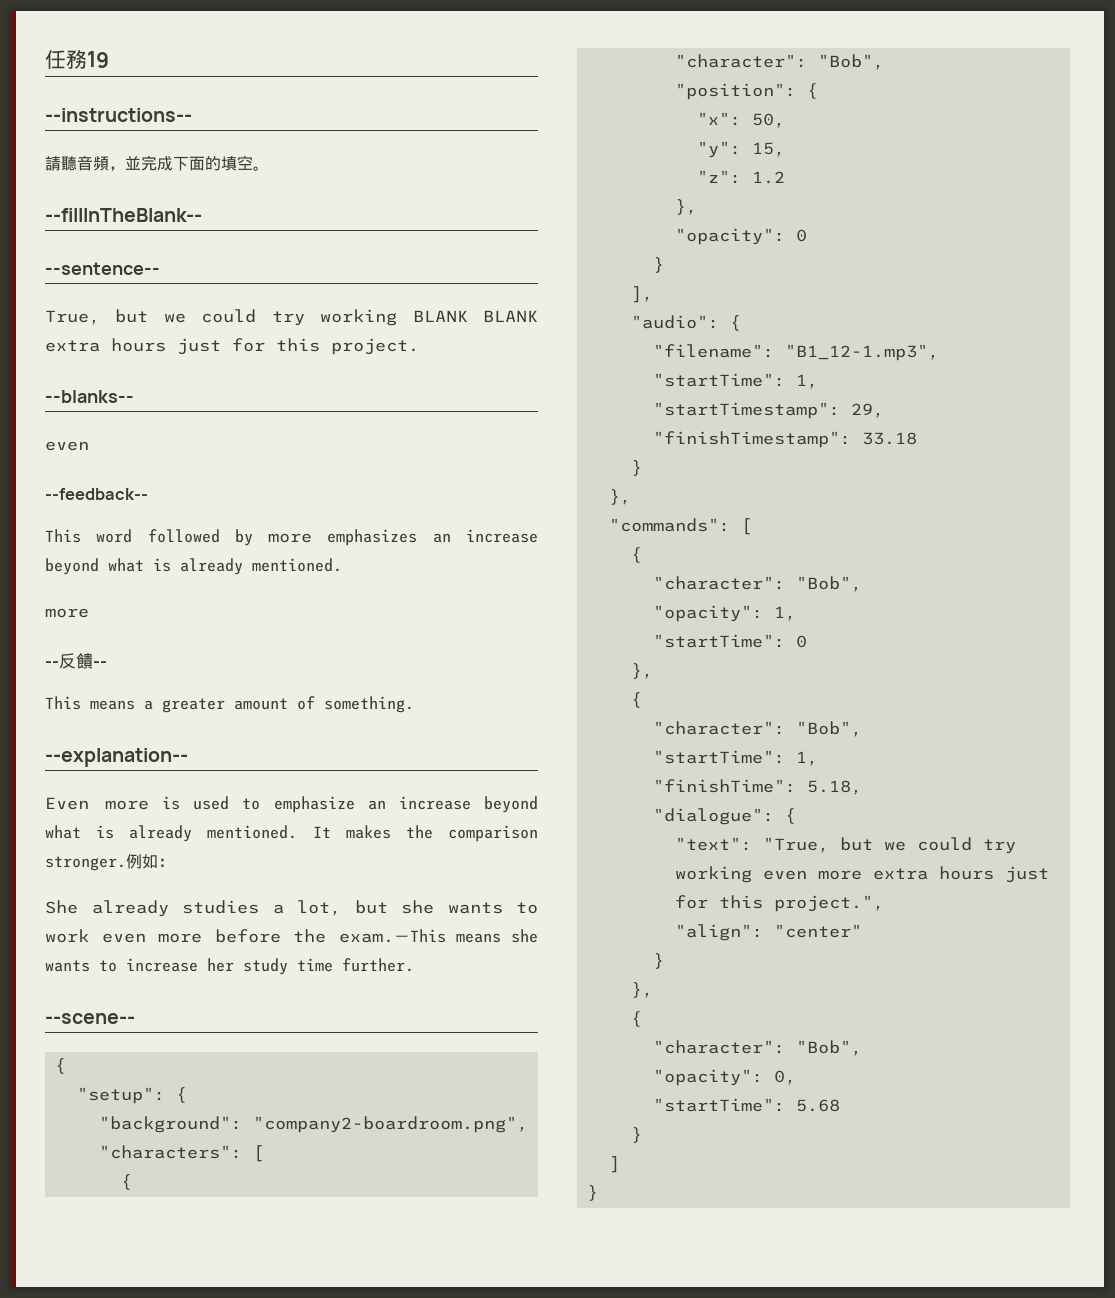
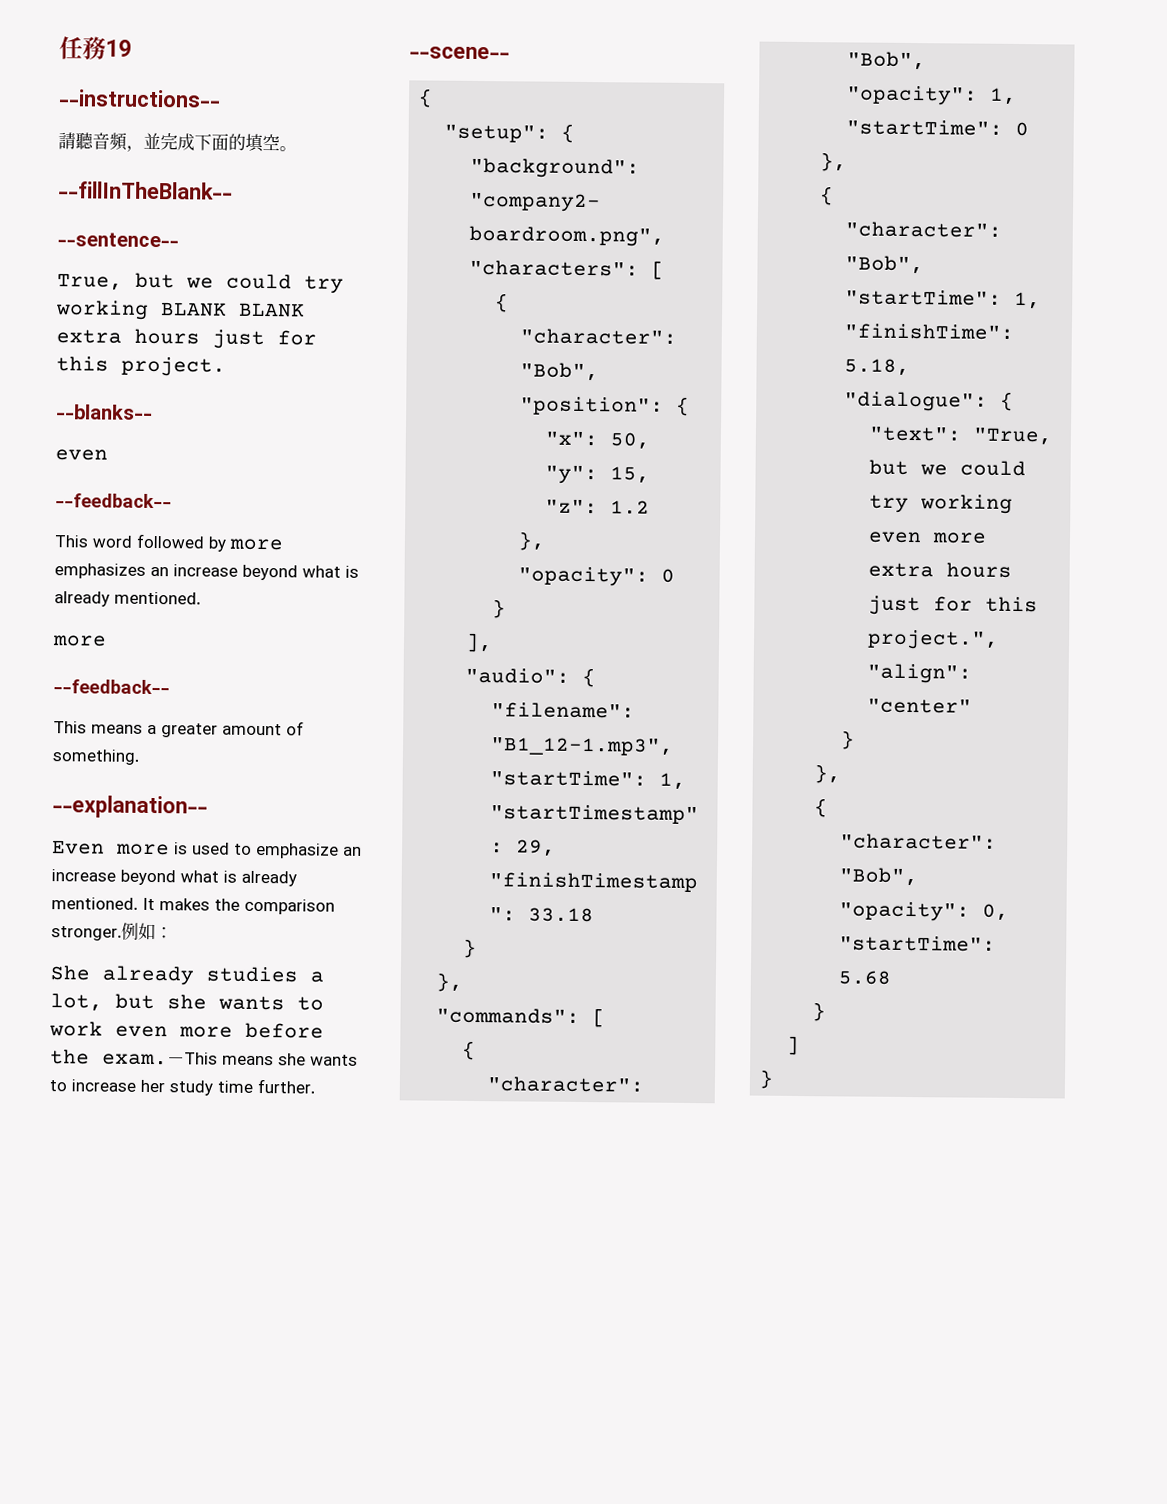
  This word followed by more emphasizes an increase beyond what is already mentioned.
  more
- --反饋--
+ --feedback--

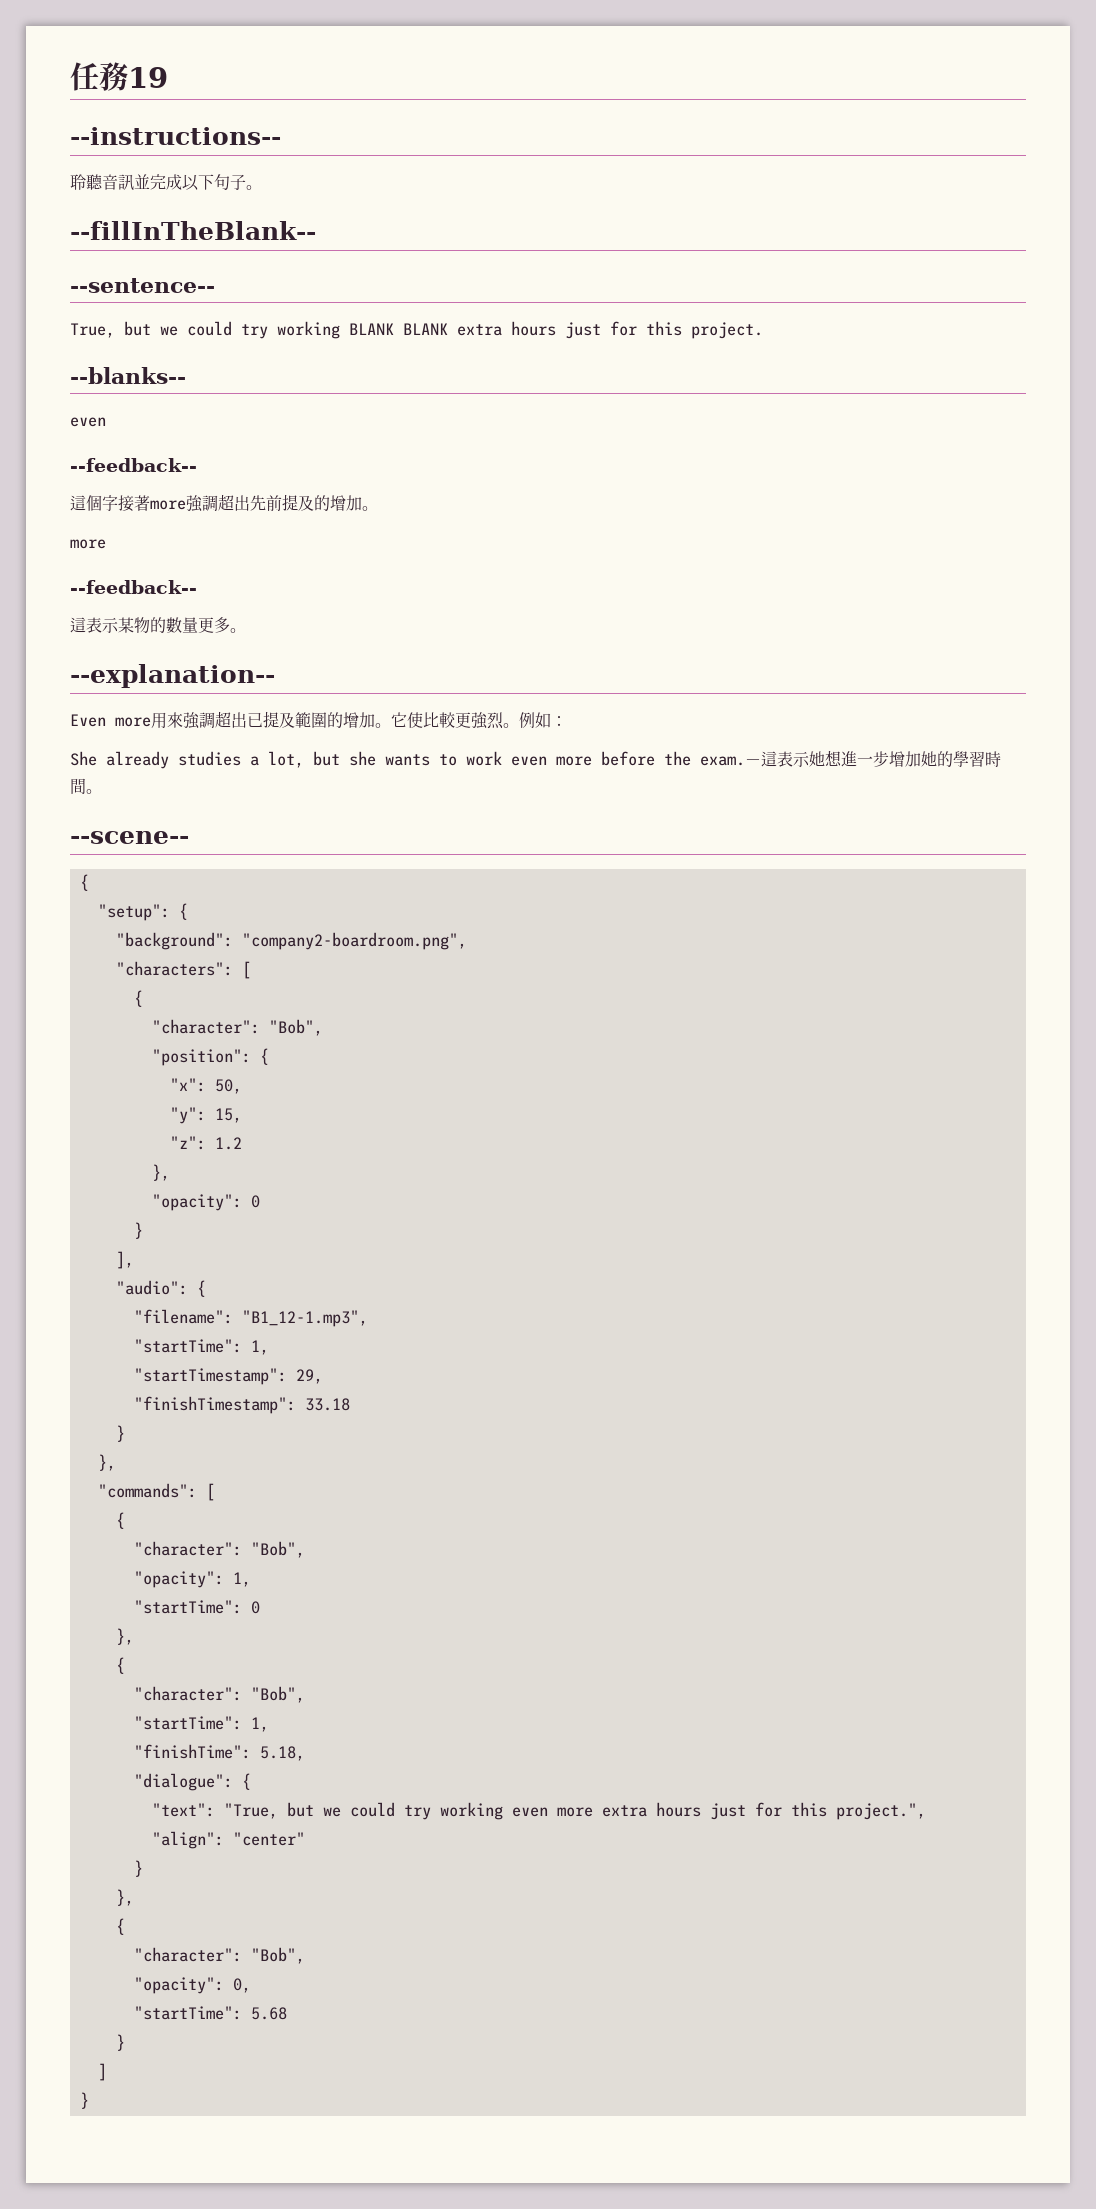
- 請聽音頻，並完成下面的填空。
+ 聆聽音訊並完成以下句子。
- This word followed by more emphasizes an increase beyond what is already mentioned.
+ 這個字接著more強調超出先前提及的增加。
  more
  --feedback--
- This means a greater amount of something.
+ 這表示某物的數量更多。
  --explanation--
- Even more is used to emphasize an increase beyond what is already mentioned. It makes the comparison stronger.
+ Even more用來強調超出已提及範圍的增加。它使比較更強烈。
- －This means she wants to increase her study time further.
+ －這表示她想進一步增加她的學習時間。

